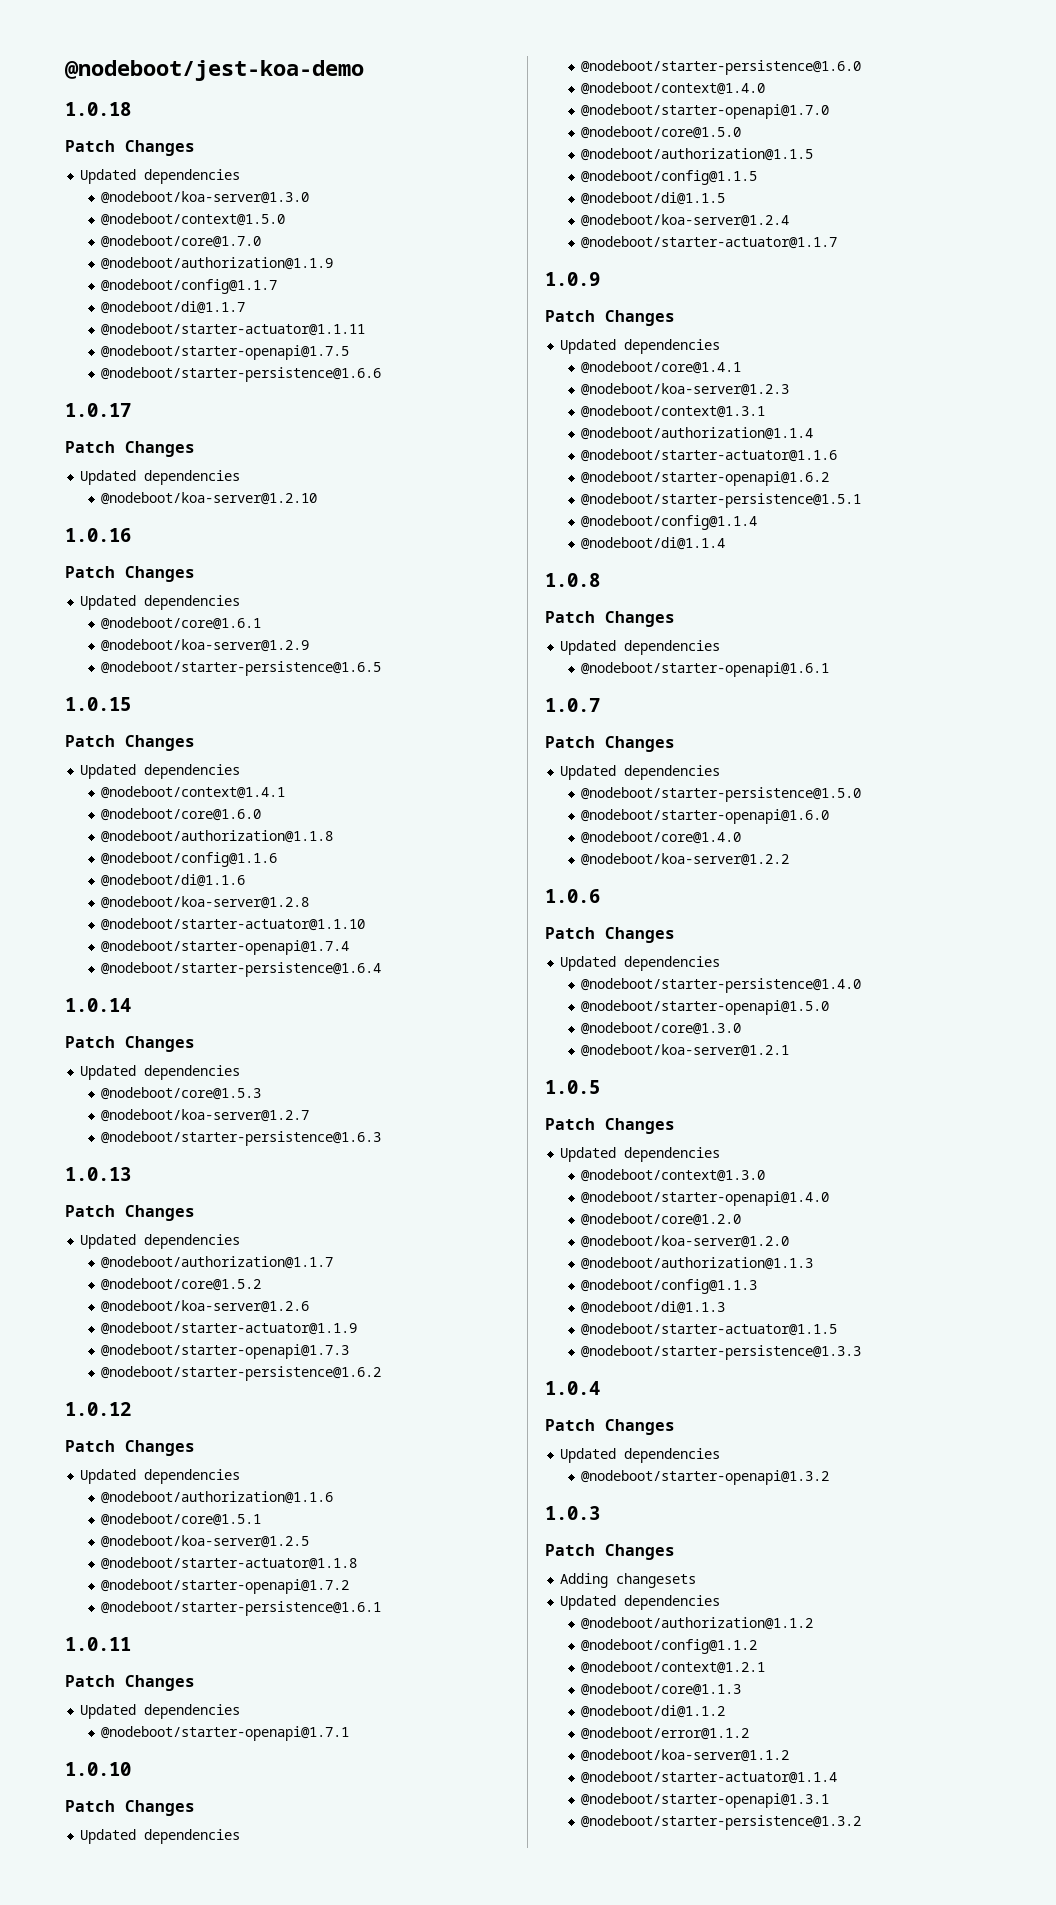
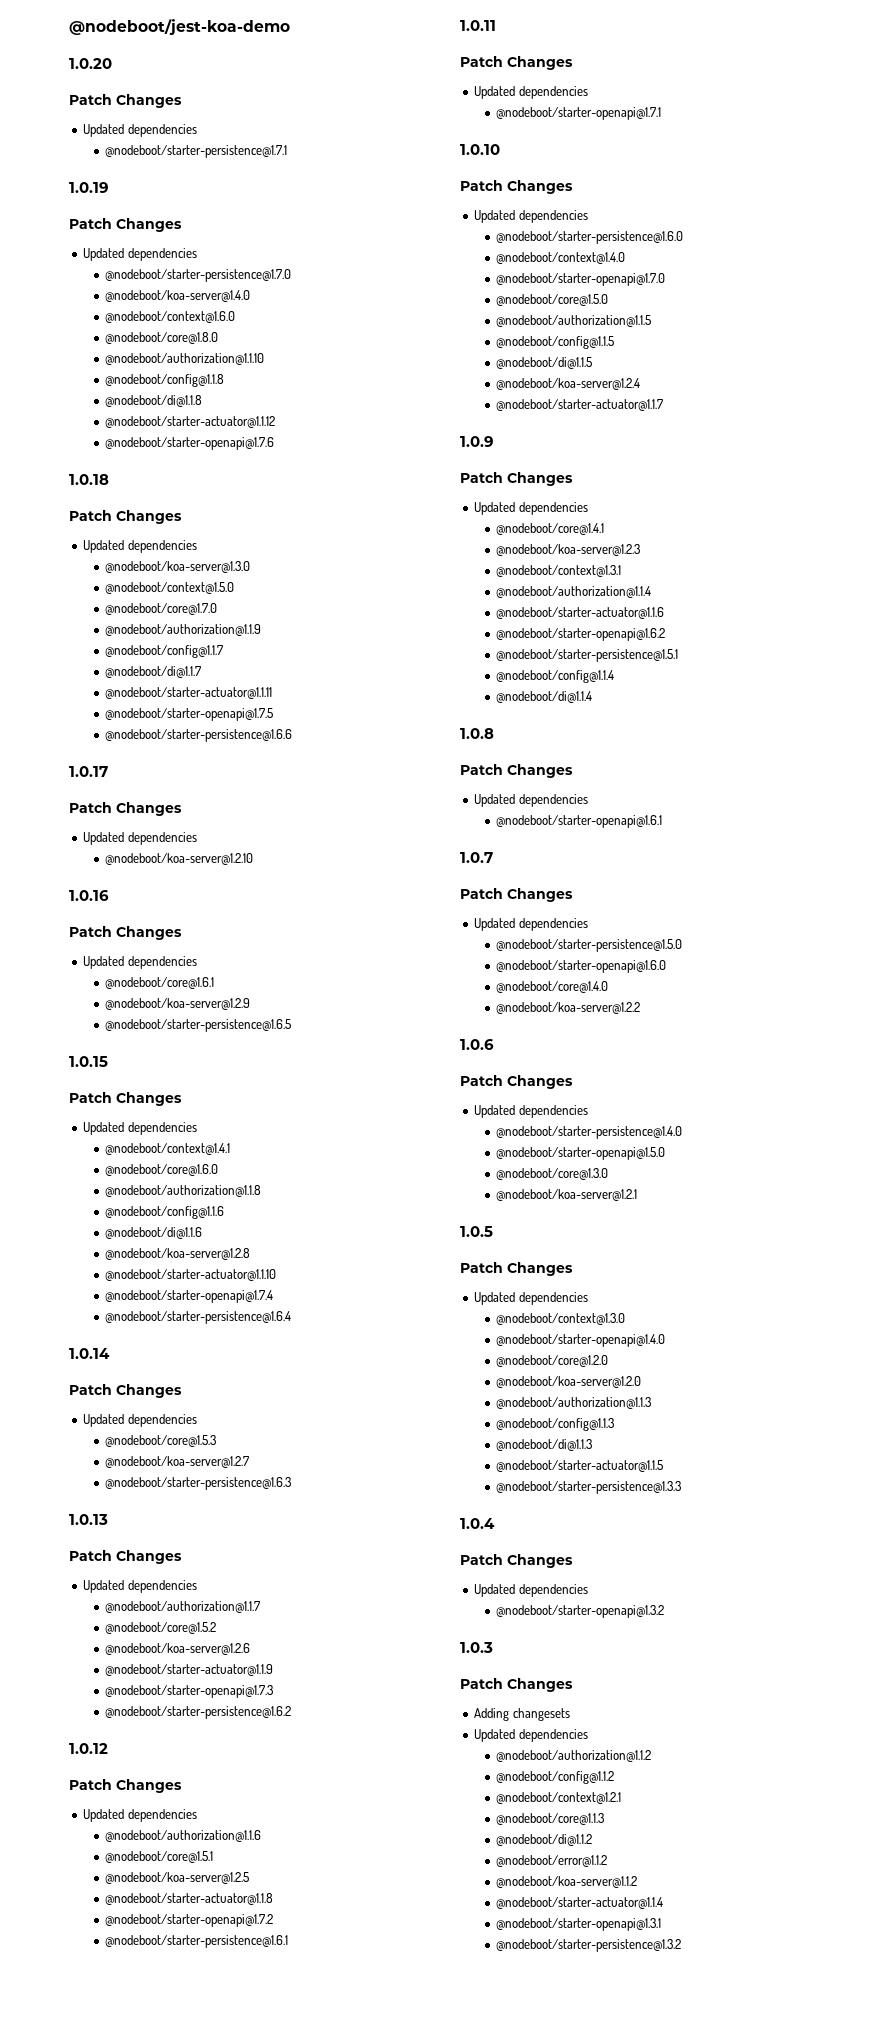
+ 1.0.20
+ Patch Changes
+ Updated dependencies
+ @nodeboot/starter-persistence@1.7.1
+ 1.0.19
+ Patch Changes
+ Updated dependencies
+ @nodeboot/starter-persistence@1.7.0
+ @nodeboot/koa-server@1.4.0
+ @nodeboot/context@1.6.0
+ @nodeboot/core@1.8.0
+ @nodeboot/authorization@1.1.10
+ @nodeboot/config@1.1.8
+ @nodeboot/di@1.1.8
+ @nodeboot/starter-actuator@1.1.12
+ @nodeboot/starter-openapi@1.7.6

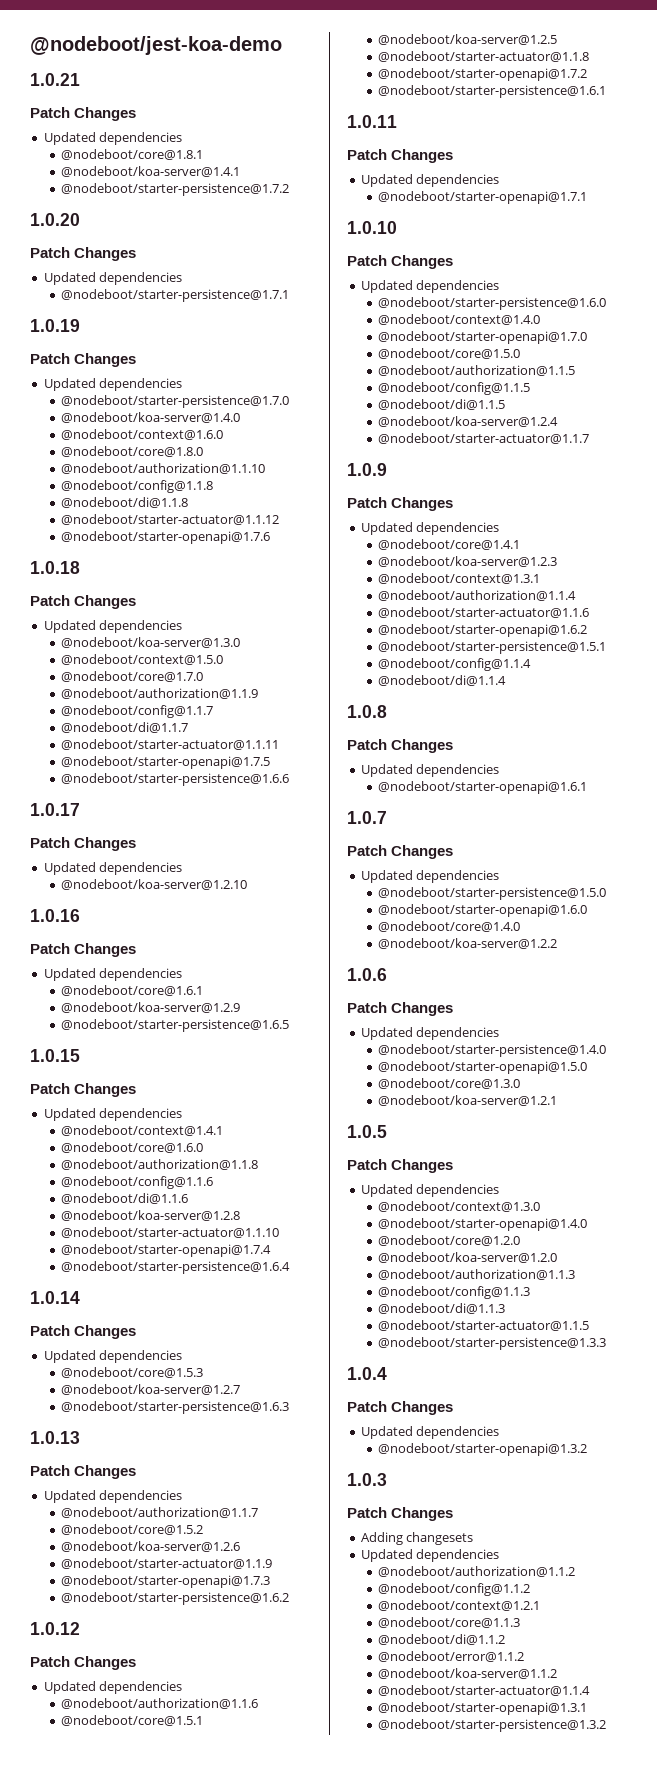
+ 1.0.21
+ Patch Changes
+ Updated dependencies
+ @nodeboot/core@1.8.1
+ @nodeboot/koa-server@1.4.1
+ @nodeboot/starter-persistence@1.7.2

